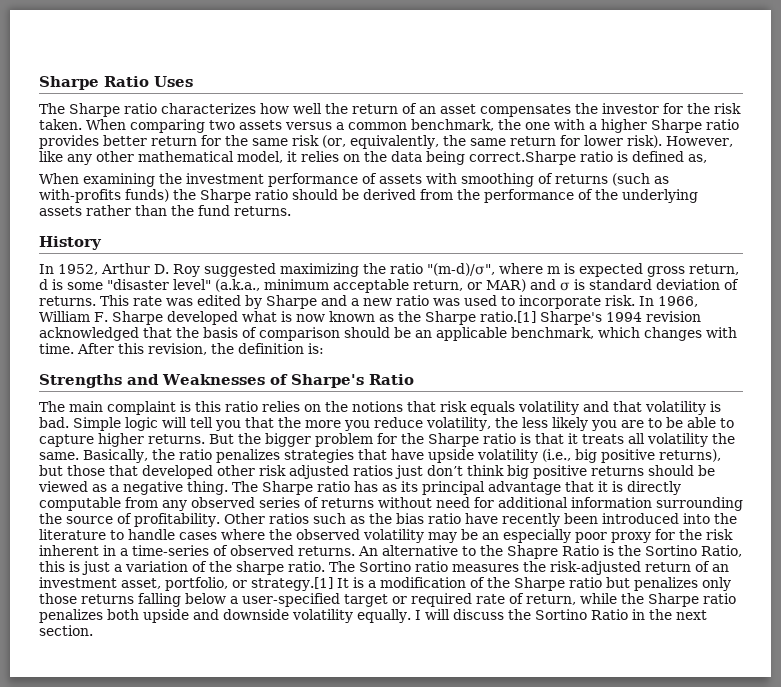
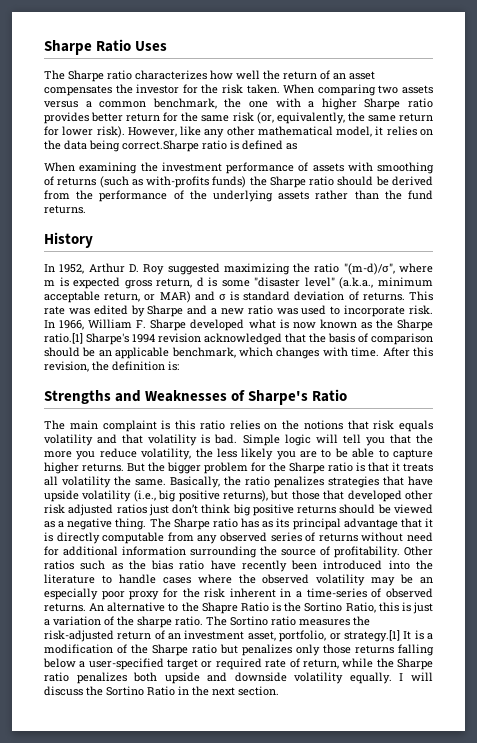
- However, like any other mathematical model, it relies on the data being correct.Sharpe ratio is defined as,
+ However, like any other mathematical model, it relies on the data being correct.Sharpe ratio is defined as

